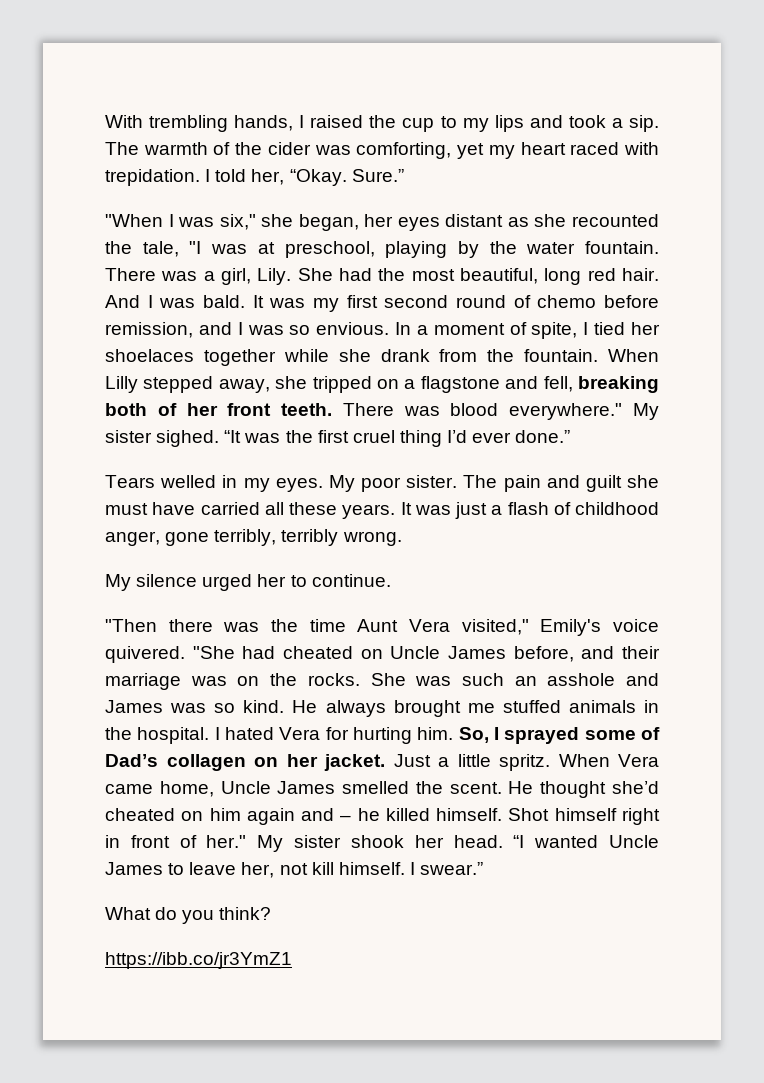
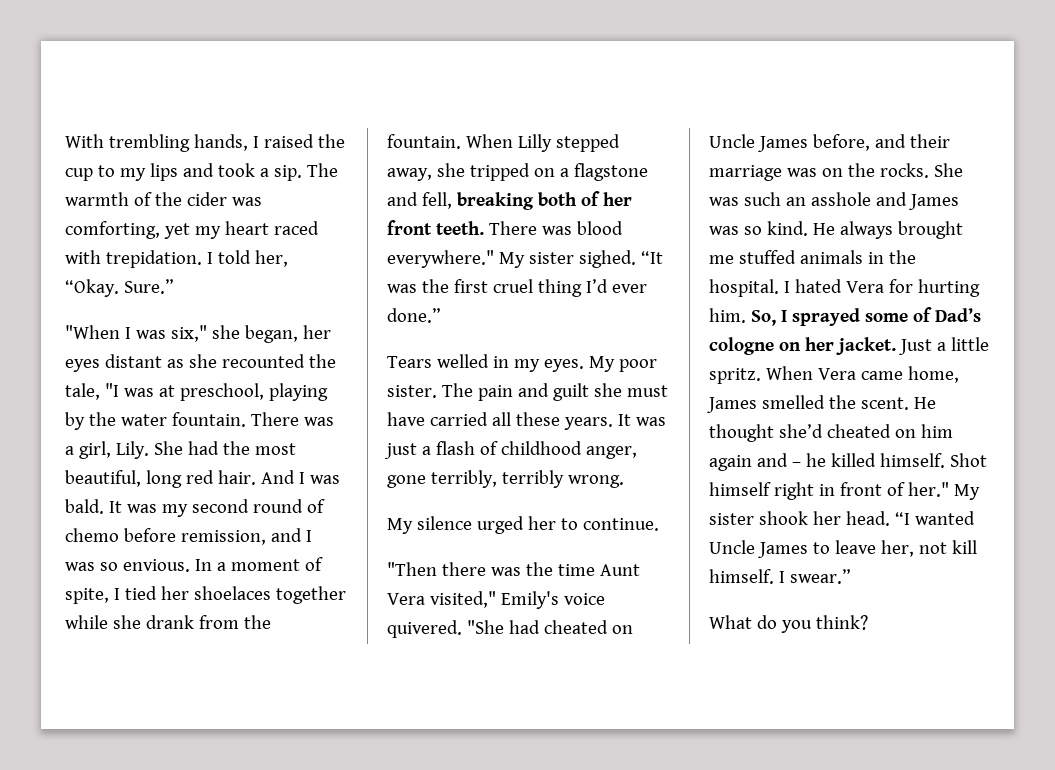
- It was my first second round of chemo before remission, and I was so envious.
+ It was my second round of chemo before remission, and I was so envious.
- So, I sprayed some of Dad’s collagen on her jacket.
+ So, I sprayed some of Dad’s cologne on her jacket.
- When Vera came home, Uncle James smelled the scent.
+ When Vera came home, James smelled the scent.
- https://ibb.co/jr3YmZ1

